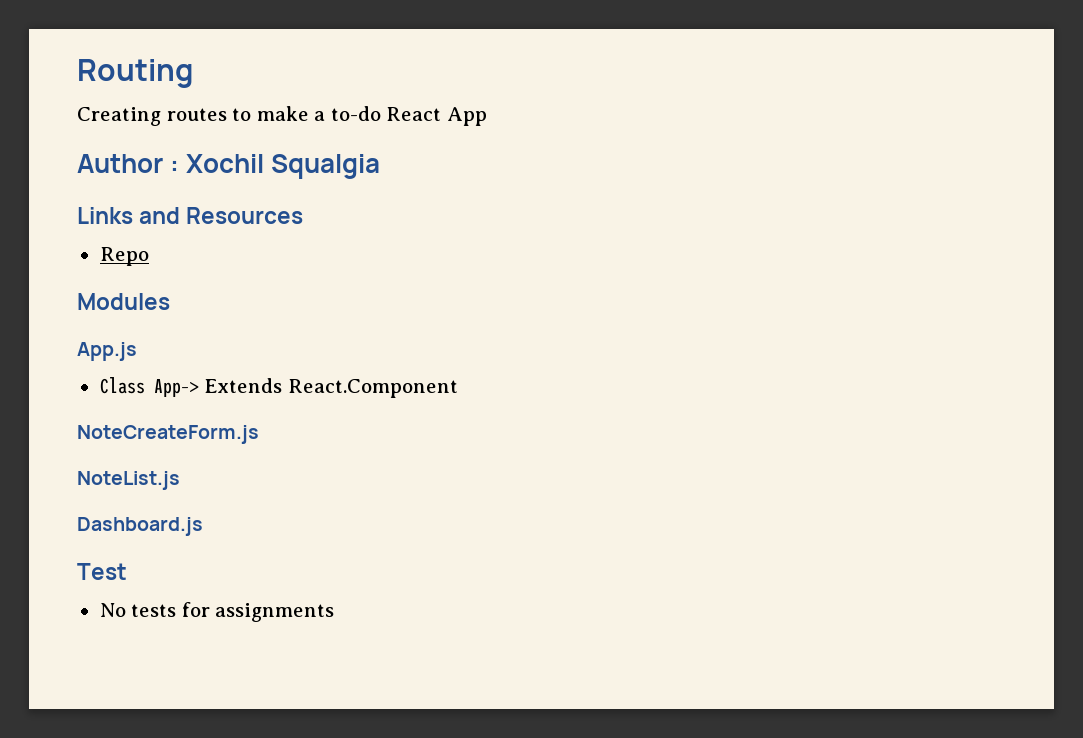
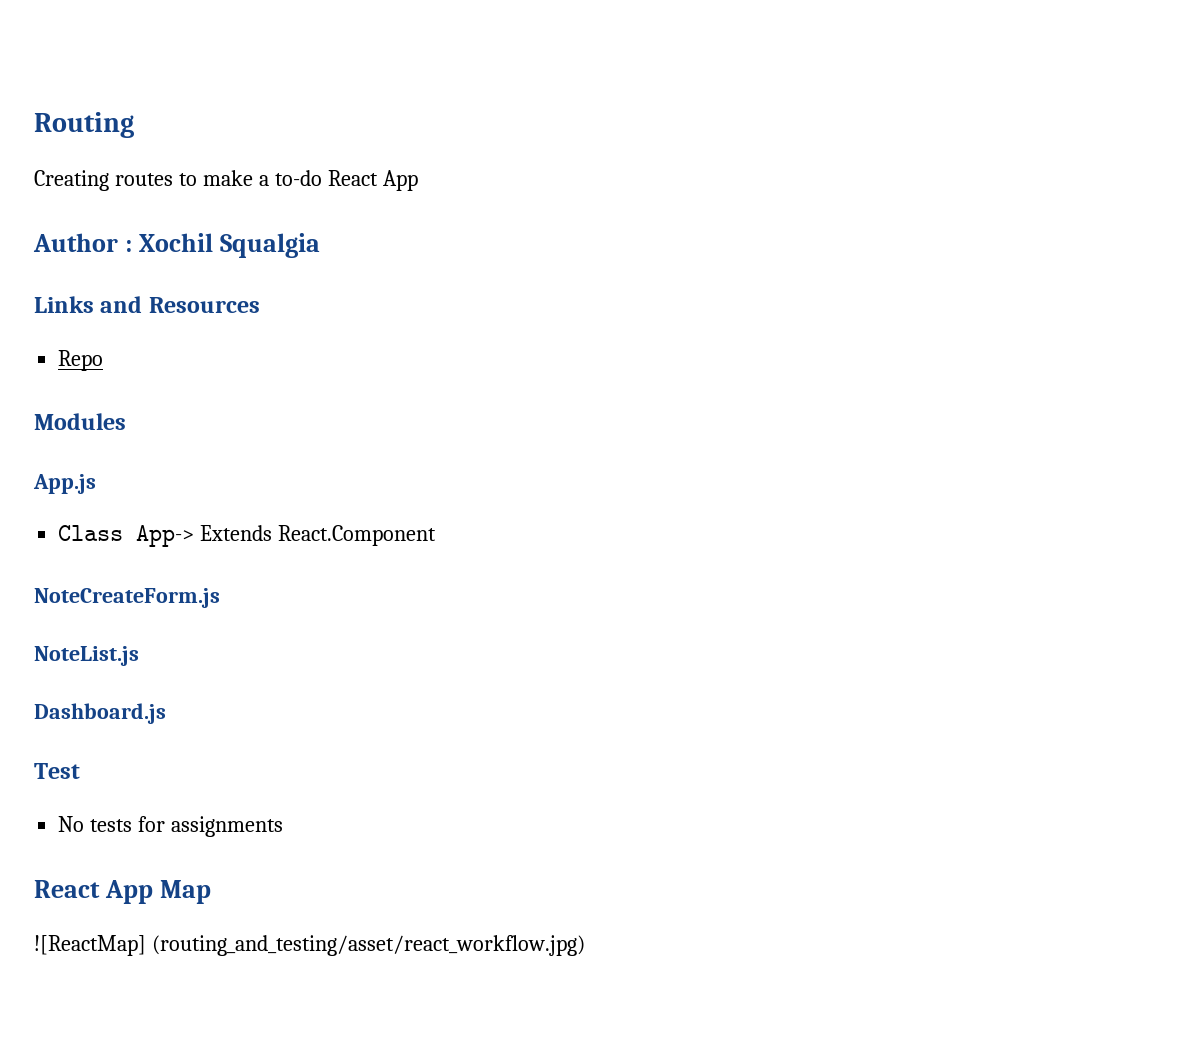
+ React App Map
+ ![ReactMap] (routing_and_testing/asset/react_workflow.jpg)

